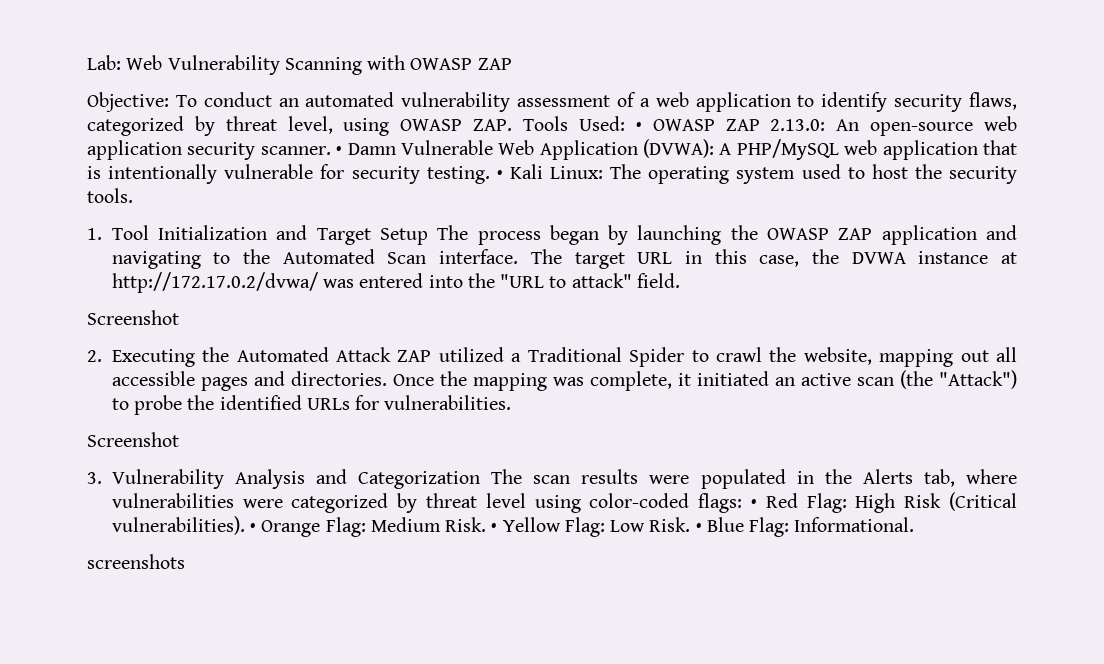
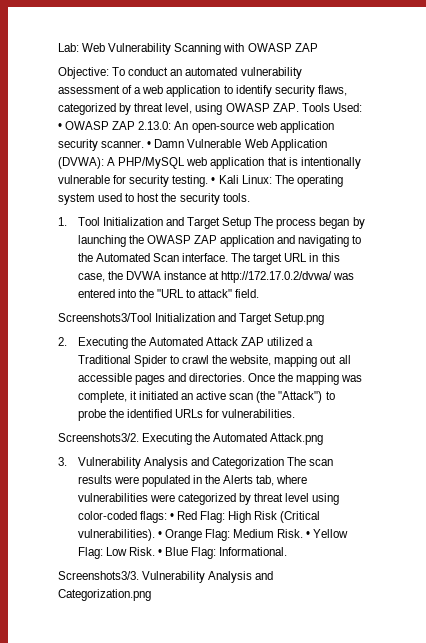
  The target URL in this case, the DVWA instance at http://172.17.0.2/dvwa/ was entered into the "URL to attack" field.
- Screenshot
+ Screenshots3/Tool Initialization and Target Setup.png
  Once the mapping was complete, it initiated an active scan (the "Attack") to probe the identified URLs for vulnerabilities.
- Screenshot
+ Screenshots3/2. Executing the Automated Attack.png
- screenshots
+ Screenshots3/3. Vulnerability Analysis and Categorization.png

